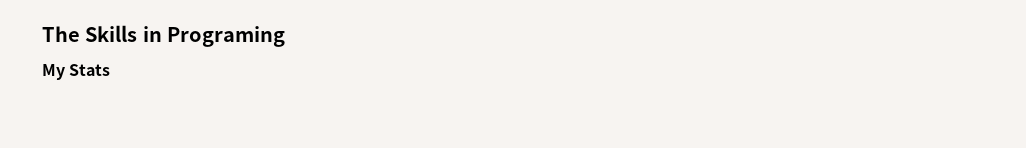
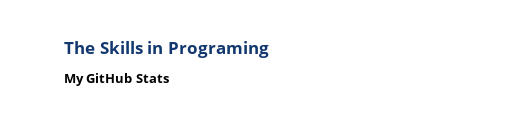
- My Stats
+ My GitHub Stats

